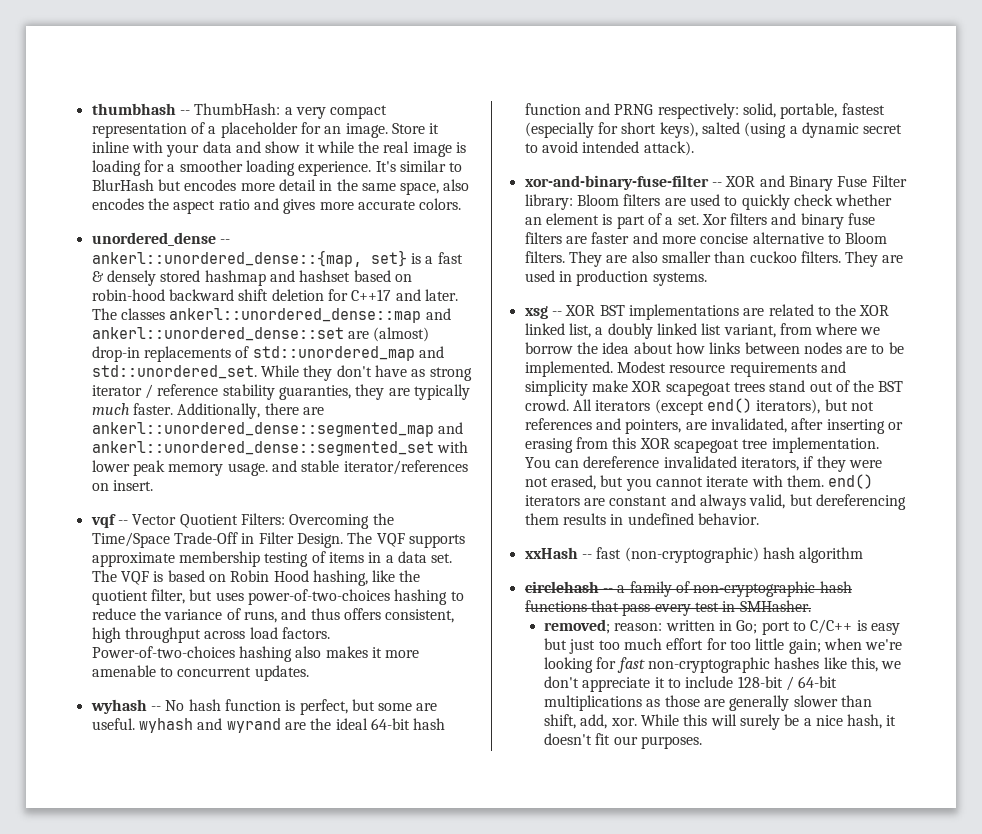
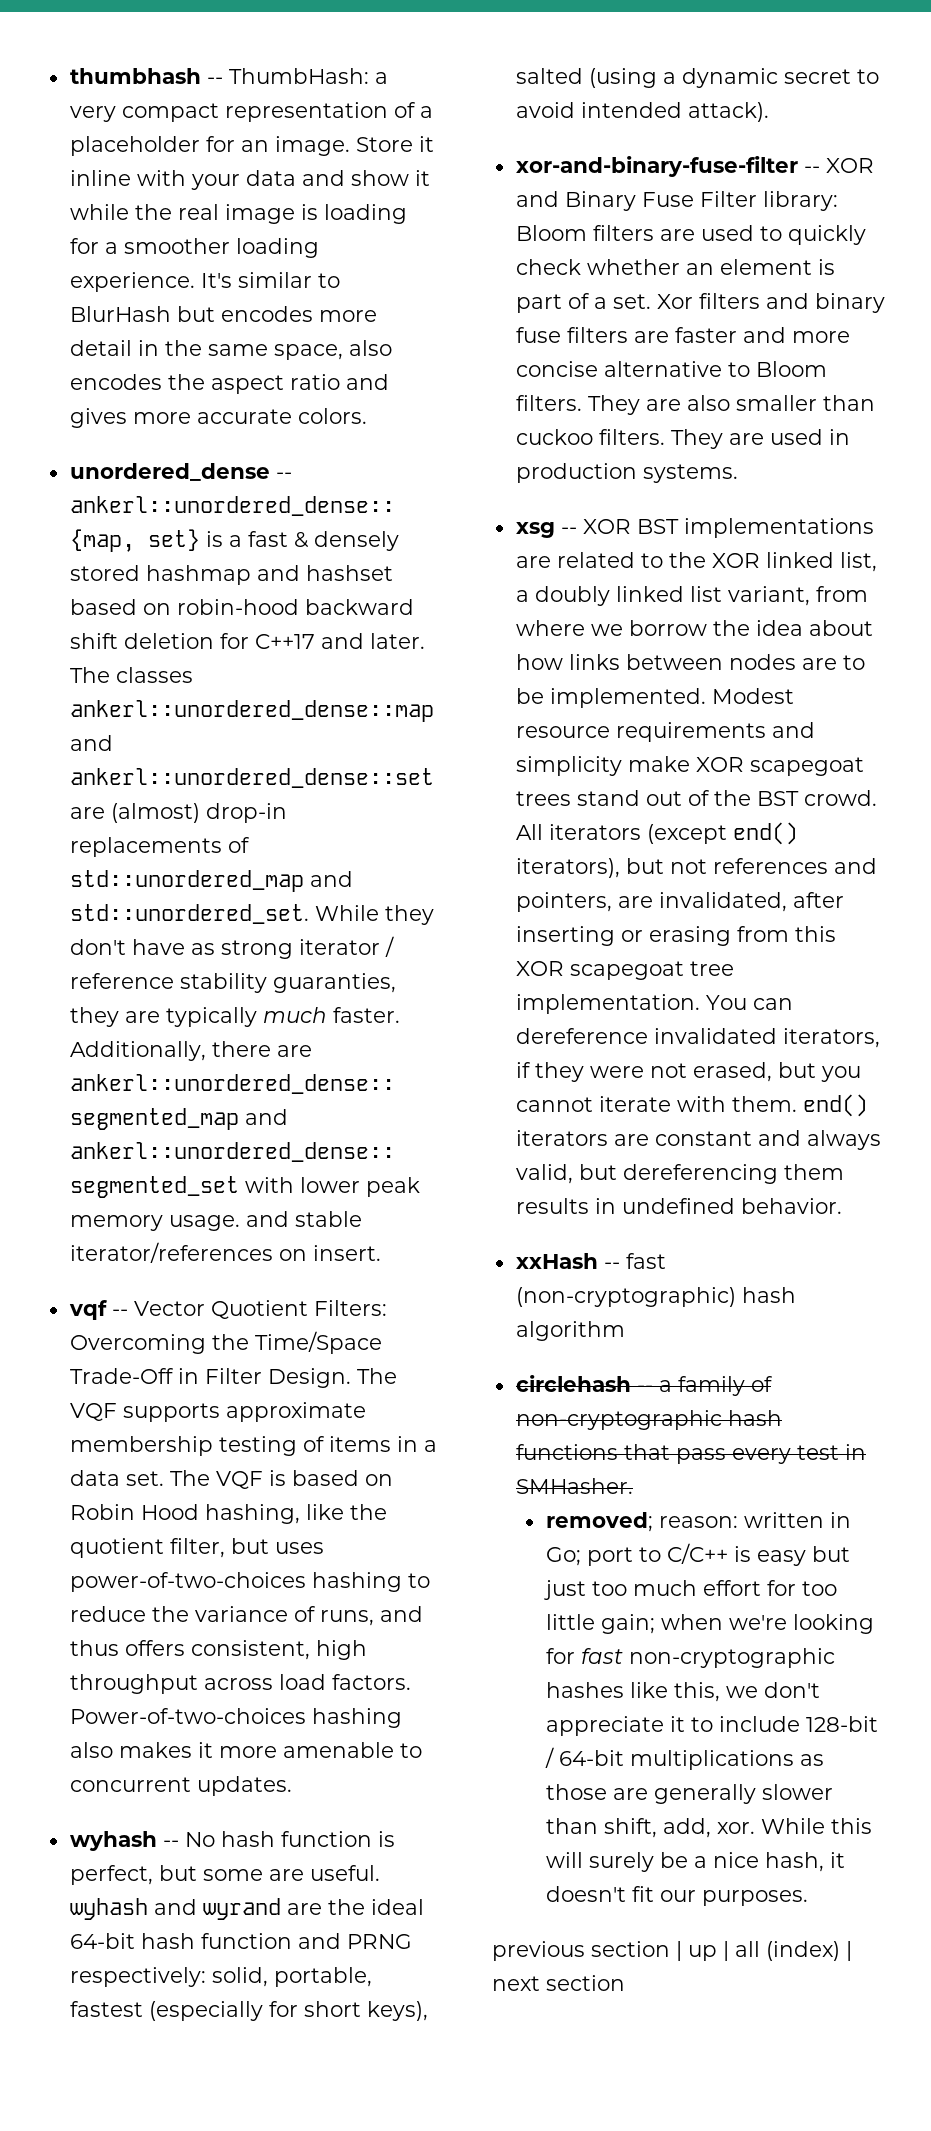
+ previous section | up | all (index) | next section

